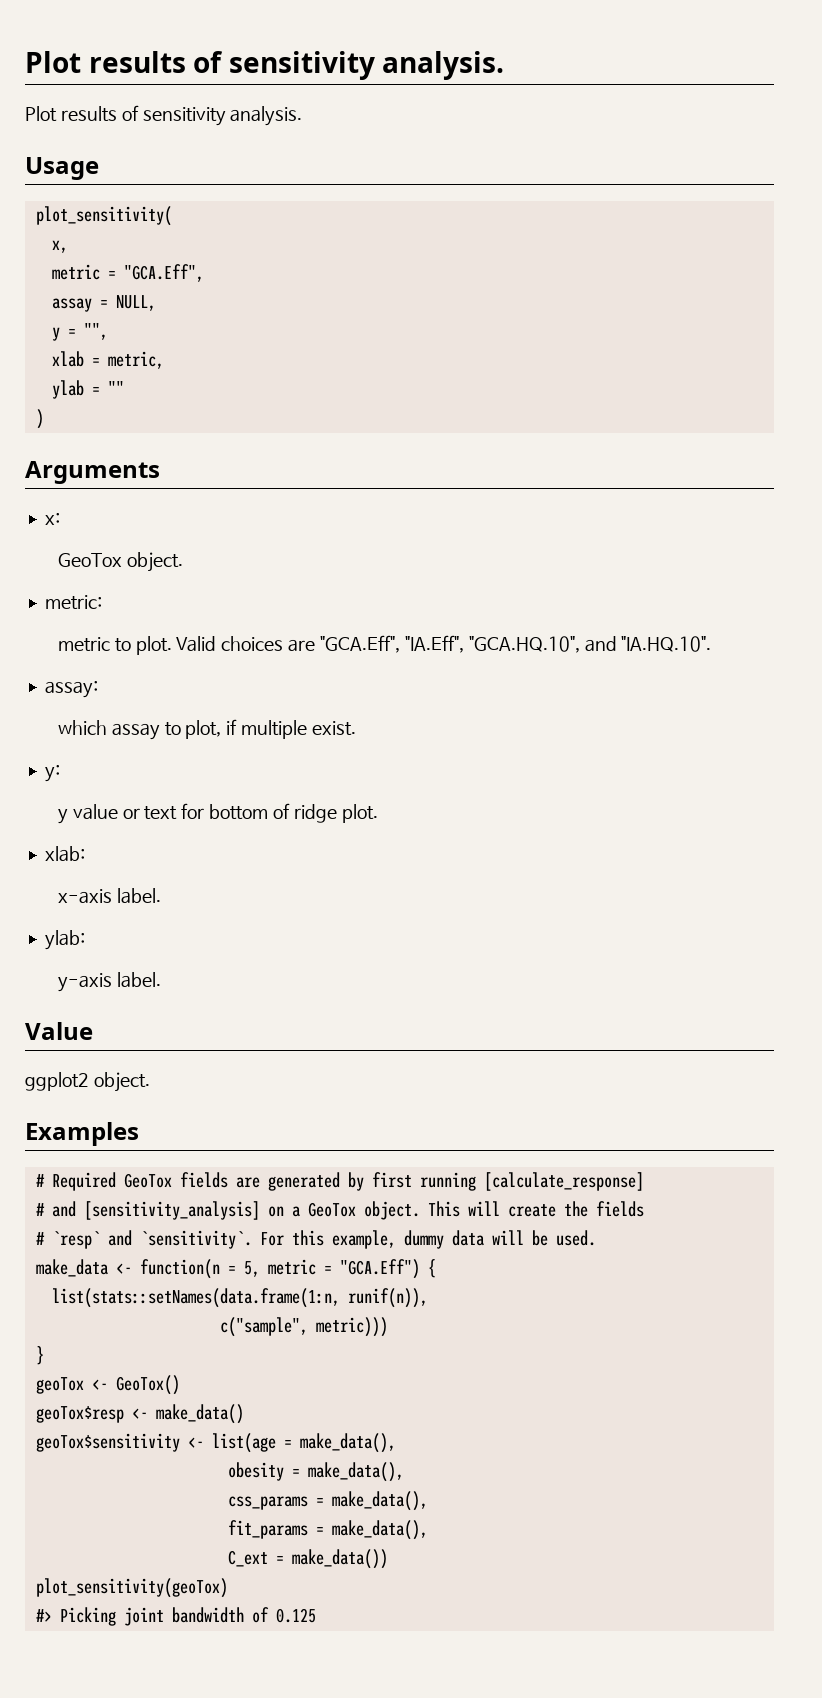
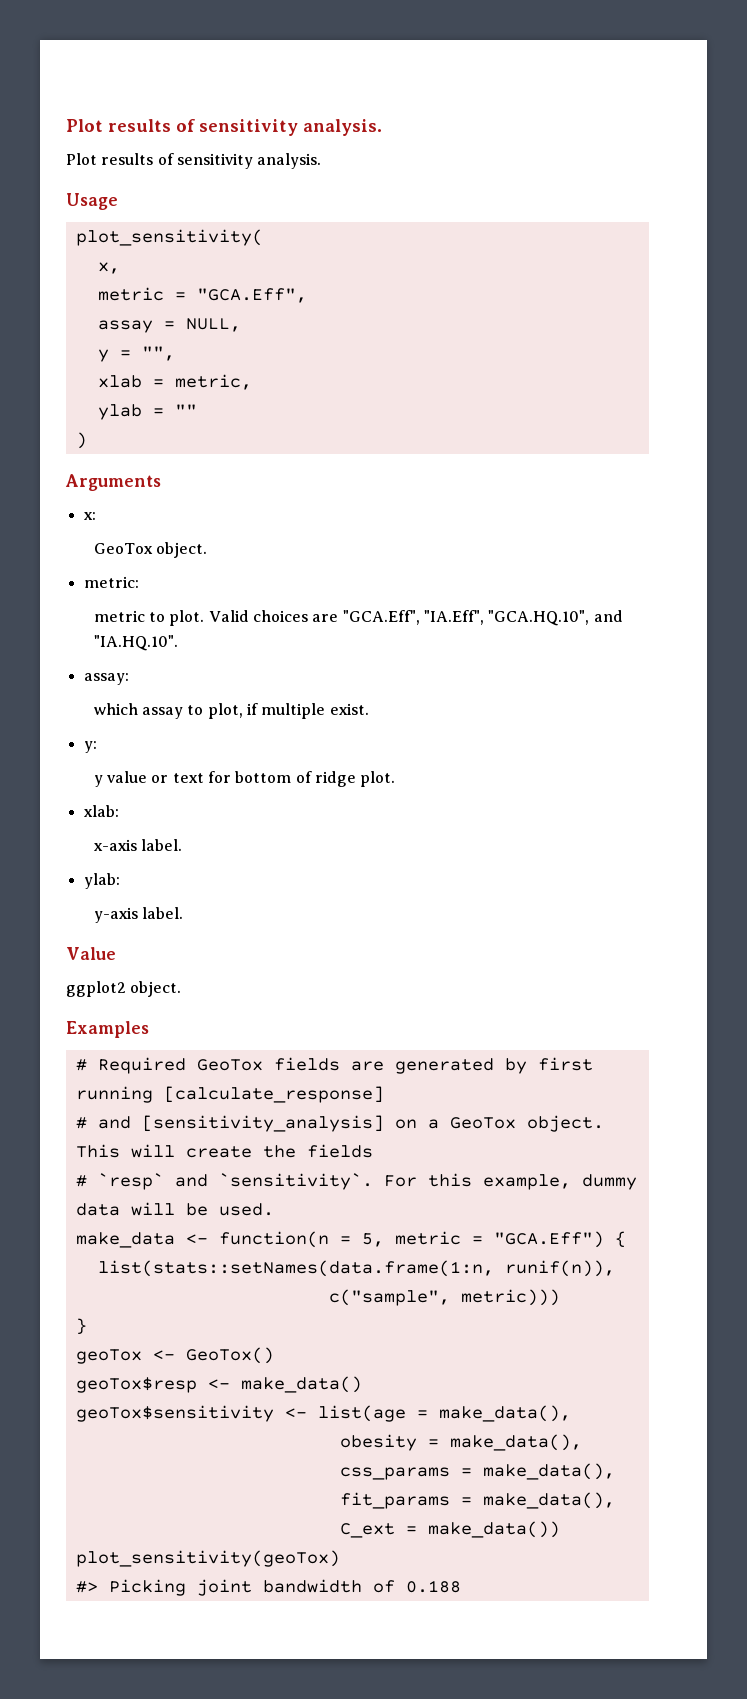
- #> Picking joint bandwidth of 0.125
+ #> Picking joint bandwidth of 0.188

